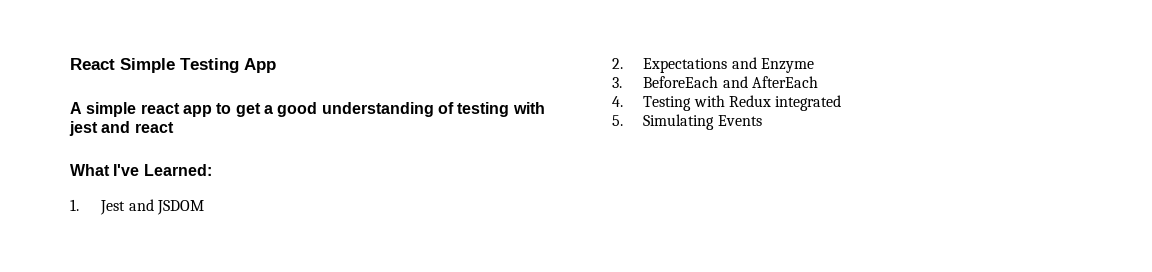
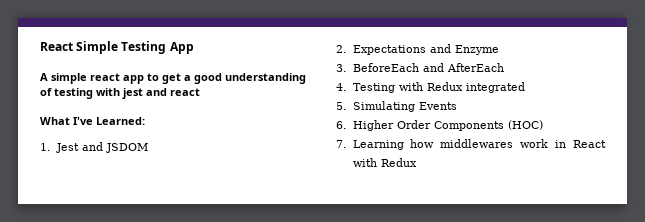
+ 6. Higher Order Components (HOC)
+ 7. Learning how middlewares work in React with Redux

